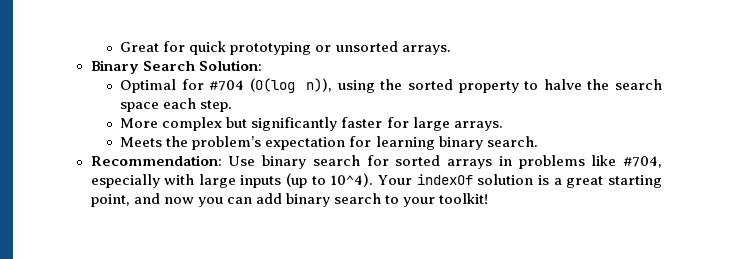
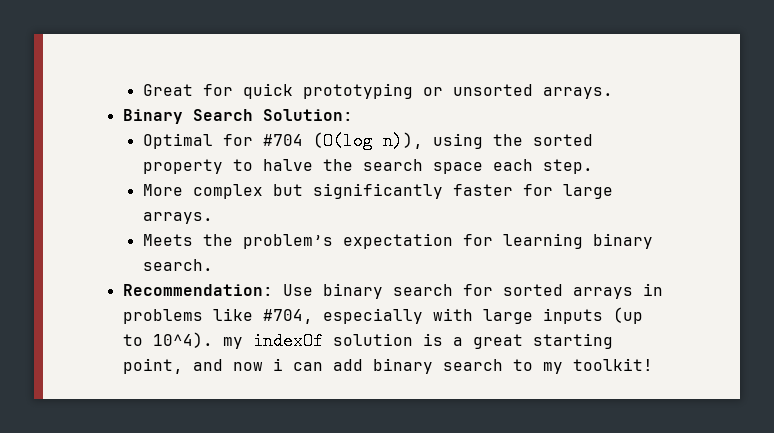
- Recommendation: Use binary search for sorted arrays in problems like #704, especially with large inputs (up to 10^4). Your indexOf solution is a great starting point, and now you can add binary search to your toolkit!
+ Recommendation: Use binary search for sorted arrays in problems like #704, especially with large inputs (up to 10^4). my indexOf solution is a great starting point, and now i can add binary search to my toolkit!

